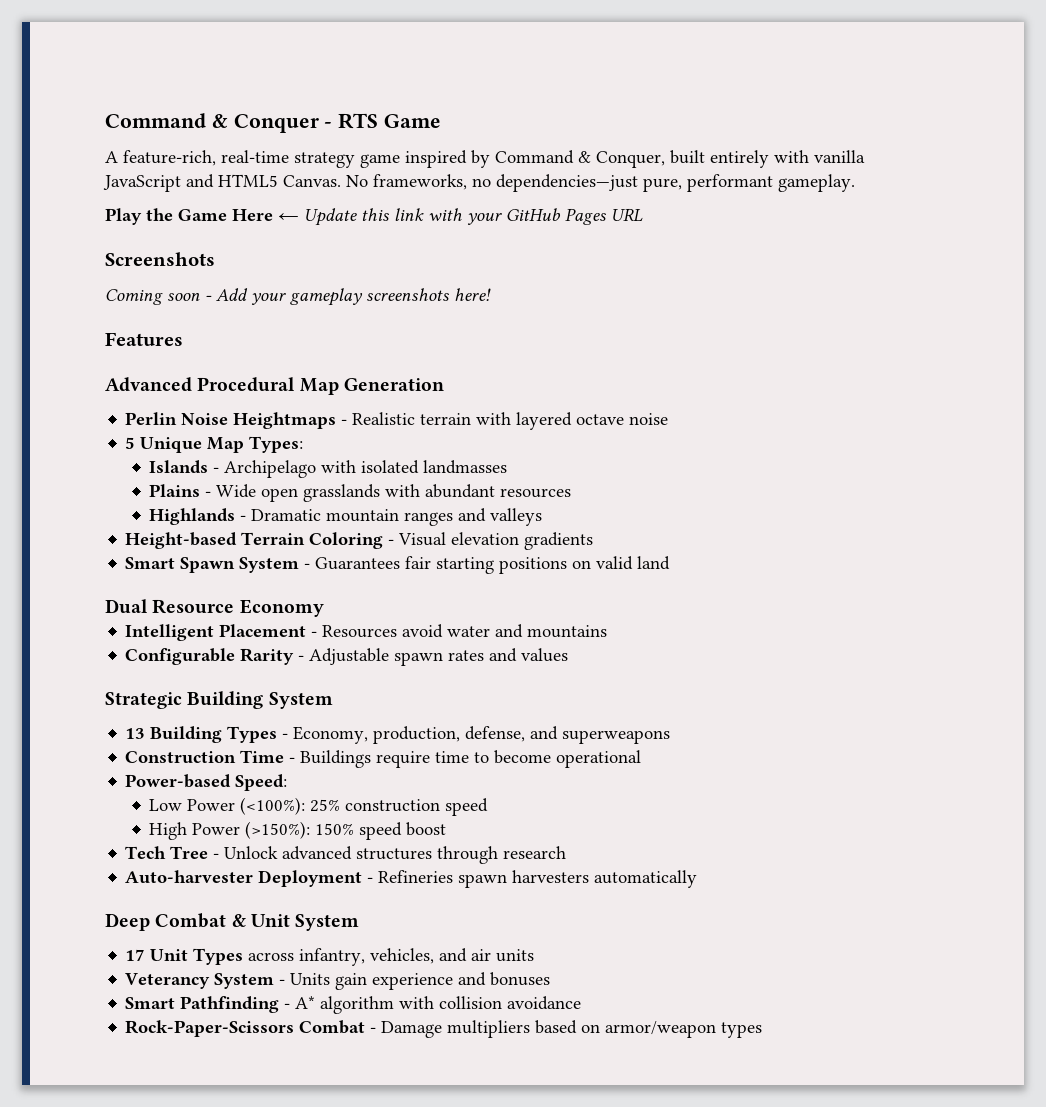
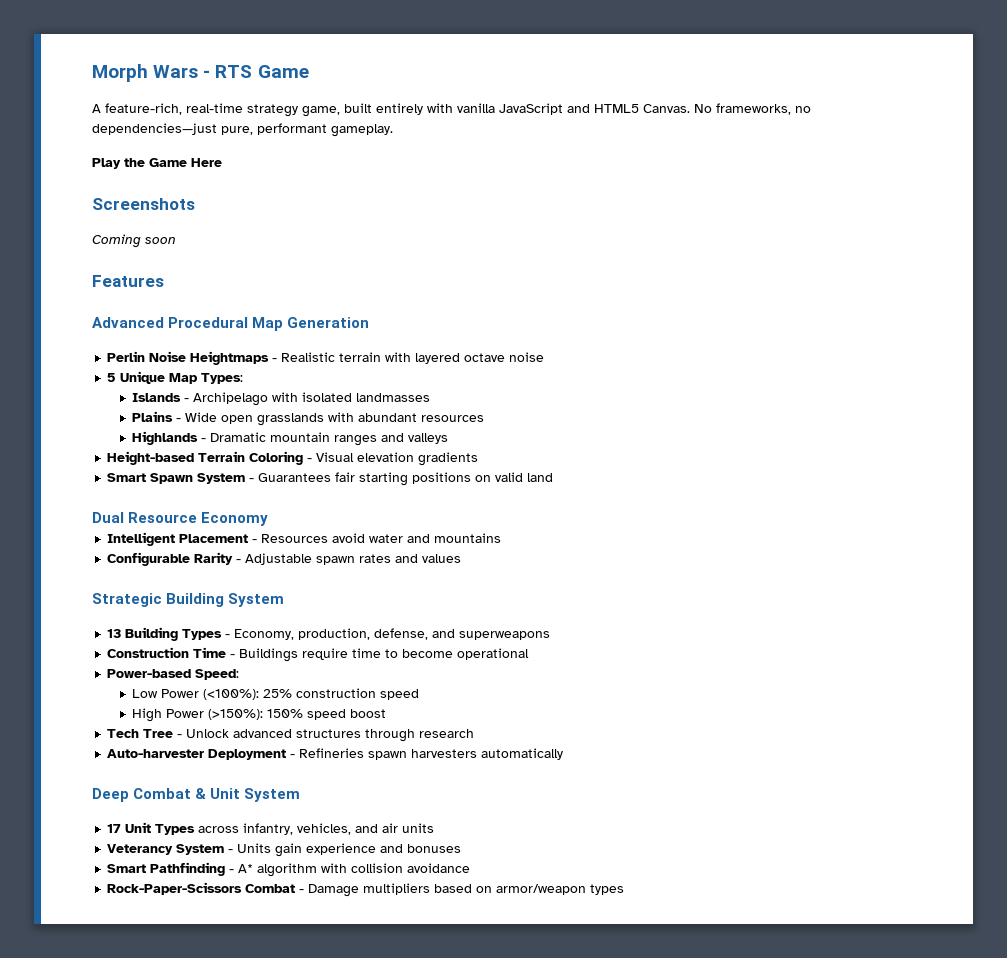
- Command & Conquer - RTS Game
+ Morph Wars - RTS Game
- A feature-rich, real-time strategy game inspired by Command & Conquer, built entirely with vanilla JavaScript and HTML5 Canvas.
+ A feature-rich, real-time strategy game, built entirely with vanilla JavaScript and HTML5 Canvas.
- Play the Game Here ← Update this link with your GitHub Pages URL
+ Play the Game Here
  Screenshots
- Coming soon - Add your gameplay screenshots here!
+ Coming soon

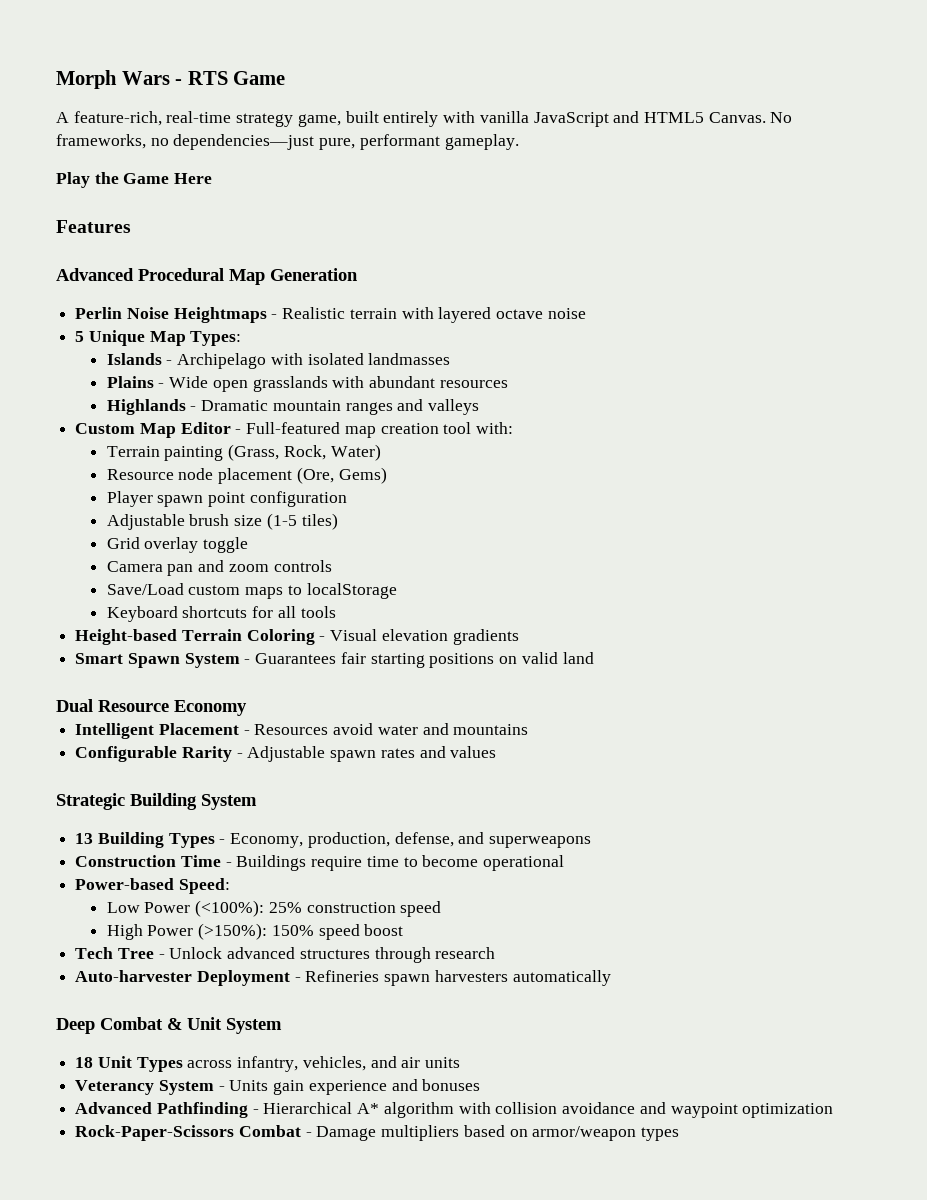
- Screenshots
- Coming soon
+ Custom Map Editor - Full-featured map creation tool with:
+ Terrain painting (Grass, Rock, Water)
+ Resource node placement (Ore, Gems)
+ Player spawn point configuration
+ Adjustable brush size (1-5 tiles)
+ Grid overlay toggle
+ Camera pan and zoom controls
+ Save/Load custom maps to localStorage
+ Keyboard shortcuts for all tools
- 17 Unit Types across infantry, vehicles, and air units
+ 18 Unit Types across infantry, vehicles, and air units
- Smart Pathfinding - A* algorithm with collision avoidance
+ Advanced Pathfinding - Hierarchical A* algorithm with collision avoidance and waypoint optimization

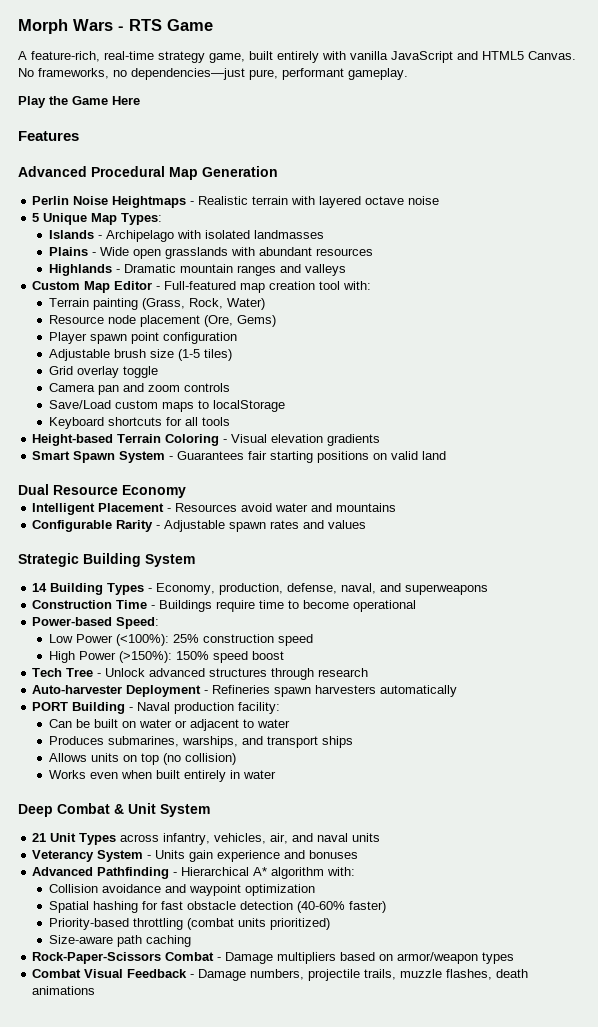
- 13 Building Types - Economy, production, defense, and superweapons
+ 14 Building Types - Economy, production, defense, naval, and superweapons
+ PORT Building - Naval production facility:
+ Can be built on water or adjacent to water
+ Produces submarines, warships, and transport ships
+ Allows units on top (no collision)
+ Works even when built entirely in water
- 18 Unit Types across infantry, vehicles, and air units
+ 21 Unit Types across infantry, vehicles, air, and naval units
- Advanced Pathfinding - Hierarchical A* algorithm with collision avoidance and waypoint optimization
+ Advanced Pathfinding - Hierarchical A* algorithm with:
+ Collision avoidance and waypoint optimization
+ Spatial hashing for fast obstacle detection (40-60% faster)
+ Priority-based throttling (combat units prioritized)
+ Size-aware path caching
+ Combat Visual Feedback - Damage numbers, projectile trails, muzzle flashes, death animations

